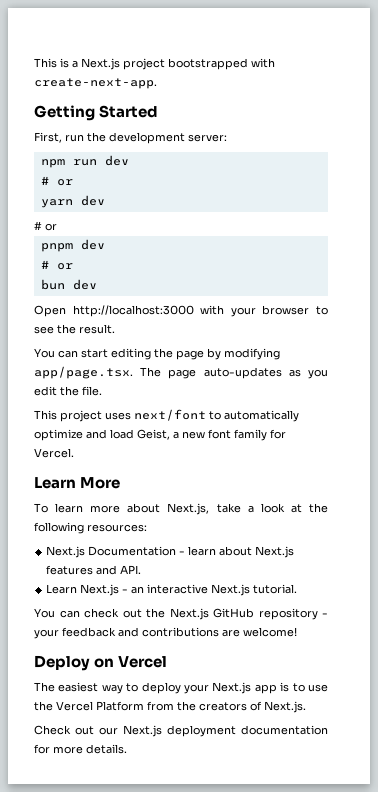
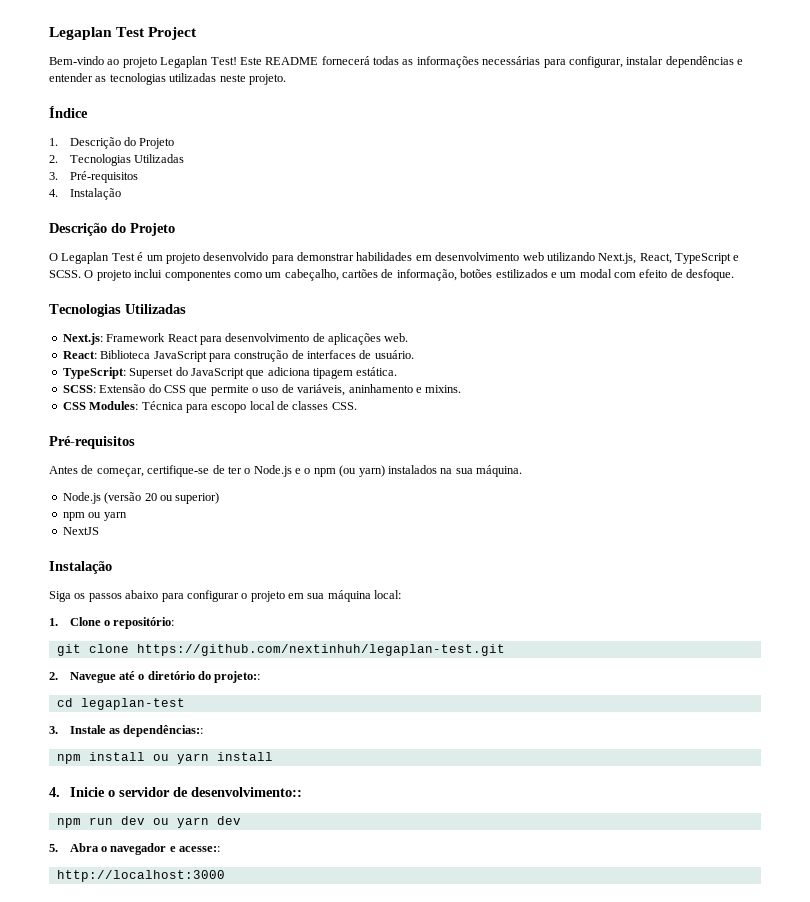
- This is a Next.js project bootstrapped with create-next-app.
- Getting Started
- First, run the development server:
+ Legaplan Test Project
+ Bem-vindo ao projeto Legaplan Test! Este README fornecerá todas as informações necessárias para configurar, instalar dependências e entender as tecnologias utilizadas neste projeto.
+ Índice
+ 1. Descrição do Projeto
+ 2. Tecnologias Utilizadas
+ 3. Pré-requisitos
+ 4. Instalação
+ Descrição do Projeto
+ O Legaplan Test é um projeto desenvolvido para demonstrar habilidades em desenvolvimento web utilizando Next.js, React, TypeScript e SCSS. O projeto inclui componentes como um cabeçalho, cartões de informação, botões estilizados e um modal com efeito de desfoque.
+ Tecnologias Utilizadas
+ Next.js: Framework React para desenvolvimento de aplicações web.
+ React: Biblioteca JavaScript para construção de interfaces de usuário.
+ TypeScript: Superset do JavaScript que adiciona tipagem estática.
+ SCSS: Extensão do CSS que permite o uso de variáveis, aninhamento e mixins.
+ CSS Modules: Técnica para escopo local de classes CSS.
+ Pré-requisitos
+ Antes de começar, certifique-se de ter o Node.js e o npm (ou yarn) instalados na sua máquina.
+ Node.js (versão 20 ou superior)
+ npm ou yarn
+ NextJS
+ Instalação
+ Siga os passos abaixo para configurar o projeto em sua máquina local:
+ 1. Clone o repositório:
+ git clone https://github.com/nextinhuh/legaplan-test.git
+ 2. Navegue até o diretório do projeto::
+ cd legaplan-test
+ 3. Instale as dependências::
+ npm install ou yarn install
+ 4. Inicie o servidor de desenvolvimento::
- npm run dev
- # or
- yarn dev
- # or
- pnpm dev
- # or
- bun dev
- Open http://localhost:3000 with your browser to see the result.
- You can start editing the page by modifying app/page.tsx. The page auto-updates as you edit the file.
- This project uses next/font to automatically optimize and load Geist, a new font family for Vercel.
- Learn More
- To learn more about Next.js, take a look at the following resources:
- Next.js Documentation - learn about Next.js features and API.
- Learn Next.js - an interactive Next.js tutorial.
- You can check out the Next.js GitHub repository - your feedback and contributions are welcome!
- Deploy on Vercel
- The easiest way to deploy your Next.js app is to use the Vercel Platform from the creators of Next.js.
- Check out our Next.js deployment documentation for more details.
+ npm run dev ou yarn dev
+ 5. Abra o navegador e acesse::
+ http://localhost:3000

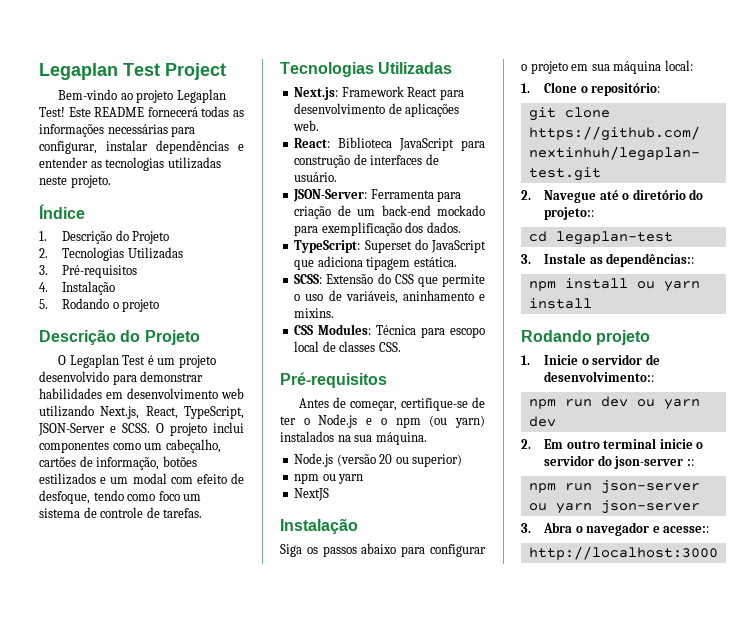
+ 5. Rodando o projeto
- O Legaplan Test é um projeto desenvolvido para demonstrar habilidades em desenvolvimento web utilizando Next.js, React, TypeScript e SCSS.
+ O Legaplan Test é um projeto desenvolvido para demonstrar habilidades em desenvolvimento web utilizando Next.js, React, TypeScript, JSON-Server e SCSS.
- O projeto inclui componentes como um cabeçalho, cartões de informação, botões estilizados e um modal com efeito de desfoque.
+ O projeto inclui componentes como um cabeçalho, cartões de informação, botões estilizados e um modal com efeito de desfoque, tendo como foco um sistema de controle de tarefas.
+ JSON-Server: Ferramenta para criação de um back-end mockado para exemplificação dos dados.
- 4. Inicie o servidor de desenvolvimento::
+ Rodando projeto
+ 1. Inicie o servidor de desenvolvimento::
- 5. Abra o navegador e acesse::
+ 2. Em outro terminal inicie o servidor do json-server ::
+ npm run json-server ou yarn json-server
+ 3. Abra o navegador e acesse::

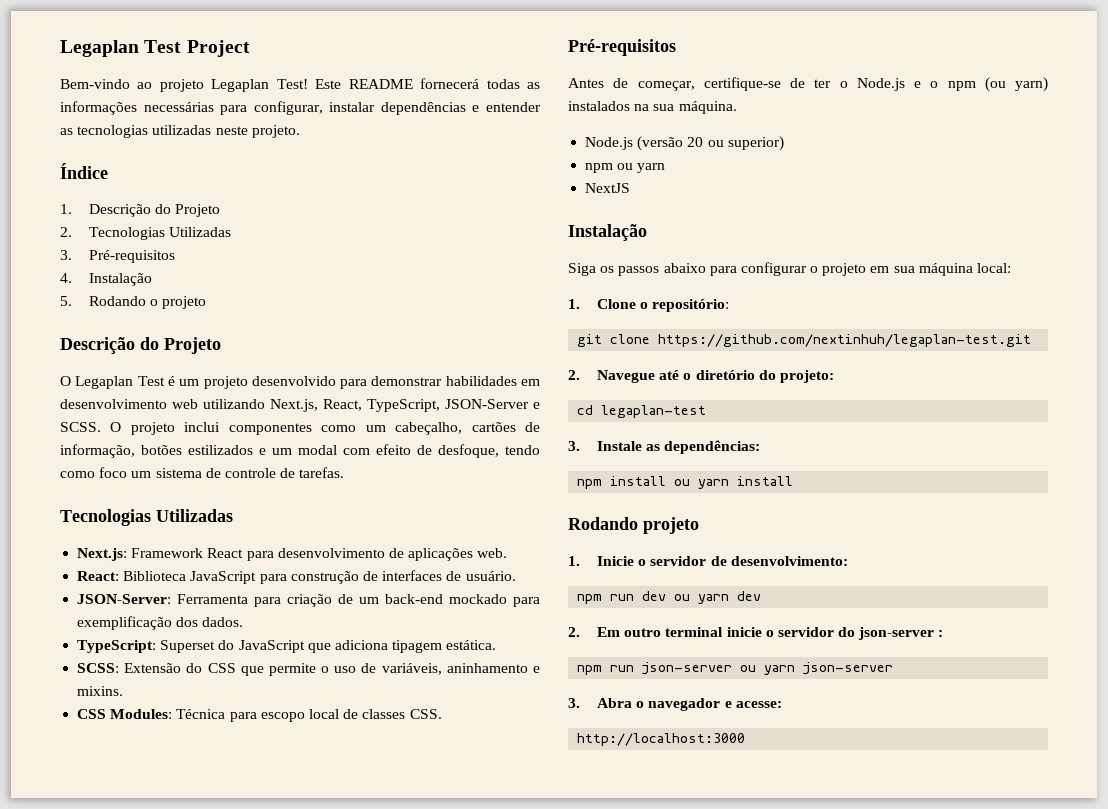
- 2. Navegue até o diretório do projeto::
+ 2. Navegue até o diretório do projeto:
- 3. Instale as dependências::
+ 3. Instale as dependências:
- 1. Inicie o servidor de desenvolvimento::
+ 1. Inicie o servidor de desenvolvimento:
- 2. Em outro terminal inicie o servidor do json-server ::
+ 2. Em outro terminal inicie o servidor do json-server :
- 3. Abra o navegador e acesse::
+ 3. Abra o navegador e acesse:

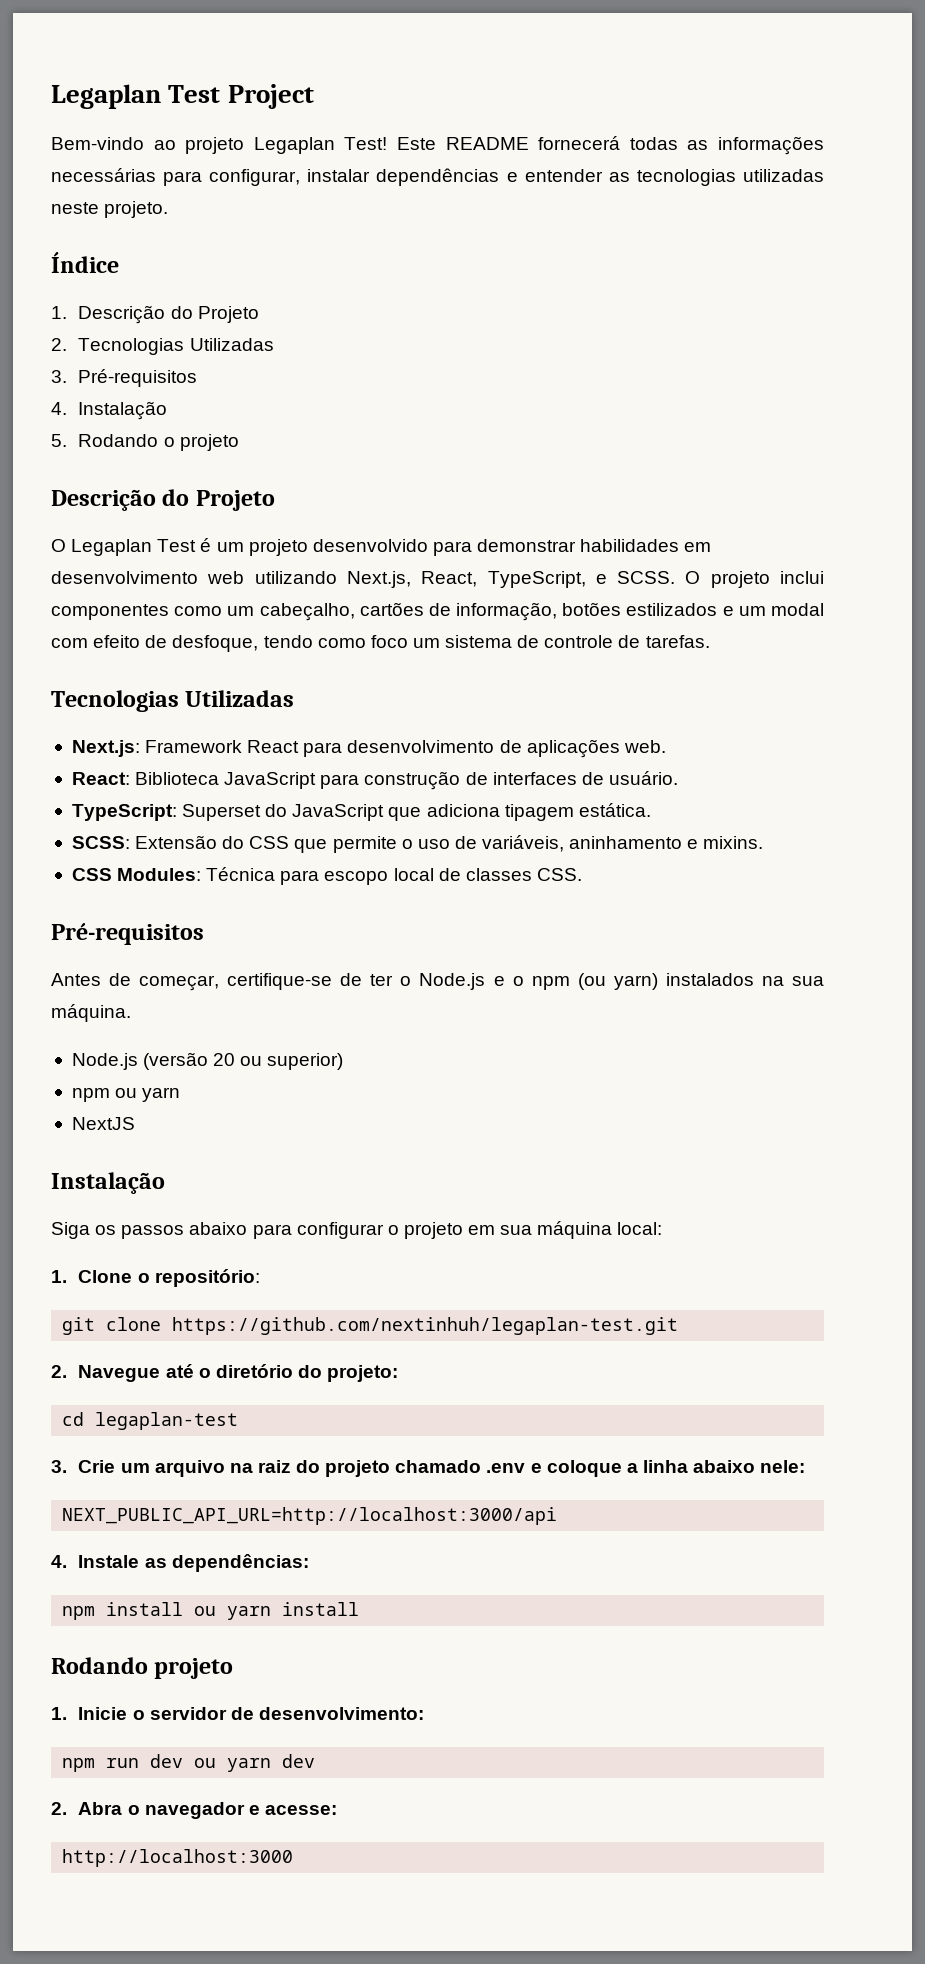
- O Legaplan Test é um projeto desenvolvido para demonstrar habilidades em desenvolvimento web utilizando Next.js, React, TypeScript, JSON-Server e SCSS.
+ O Legaplan Test é um projeto desenvolvido para demonstrar habilidades em desenvolvimento web utilizando Next.js, React, TypeScript, e SCSS.
- JSON-Server: Ferramenta para criação de um back-end mockado para exemplificação dos dados.
- 3. Instale as dependências:
+ 3. Crie um arquivo na raiz do projeto chamado .env e coloque a linha abaixo nele:
+ NEXT_PUBLIC_API_URL=http://localhost:3000/api
+ 4. Instale as dependências:
- 2. Em outro terminal inicie o servidor do json-server :
- npm run json-server ou yarn json-server
- 3. Abra o navegador e acesse:
+ 2. Abra o navegador e acesse:

